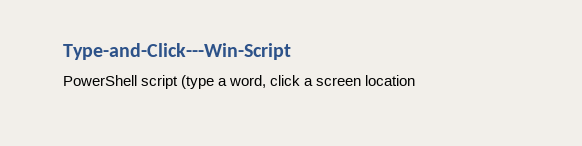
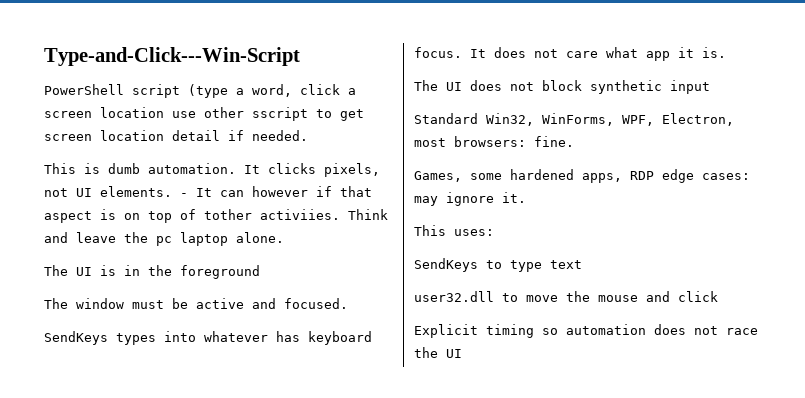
- PowerShell script (type a word, click a screen location
+ PowerShell script (type a word, click a screen location use other sscript to get screen location detail if needed.
+ This is dumb automation. It clicks pixels, not UI elements. - It can however if that aspect is on top of tother activiies. Think and leave the pc laptop alone.
+ The UI is in the foreground
+ The window must be active and focused.
+ SendKeys types into whatever has keyboard focus. It does not care what app it is.
+ The UI does not block synthetic input
+ Standard Win32, WinForms, WPF, Electron, most browsers: fine.
+ Games, some hardened apps, RDP edge cases: may ignore it.
+ This uses:
+ SendKeys to type text
+ user32.dll to move the mouse and click
+ Explicit timing so automation does not race the UI

